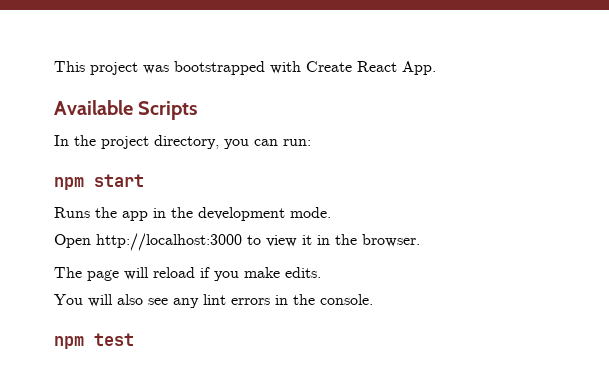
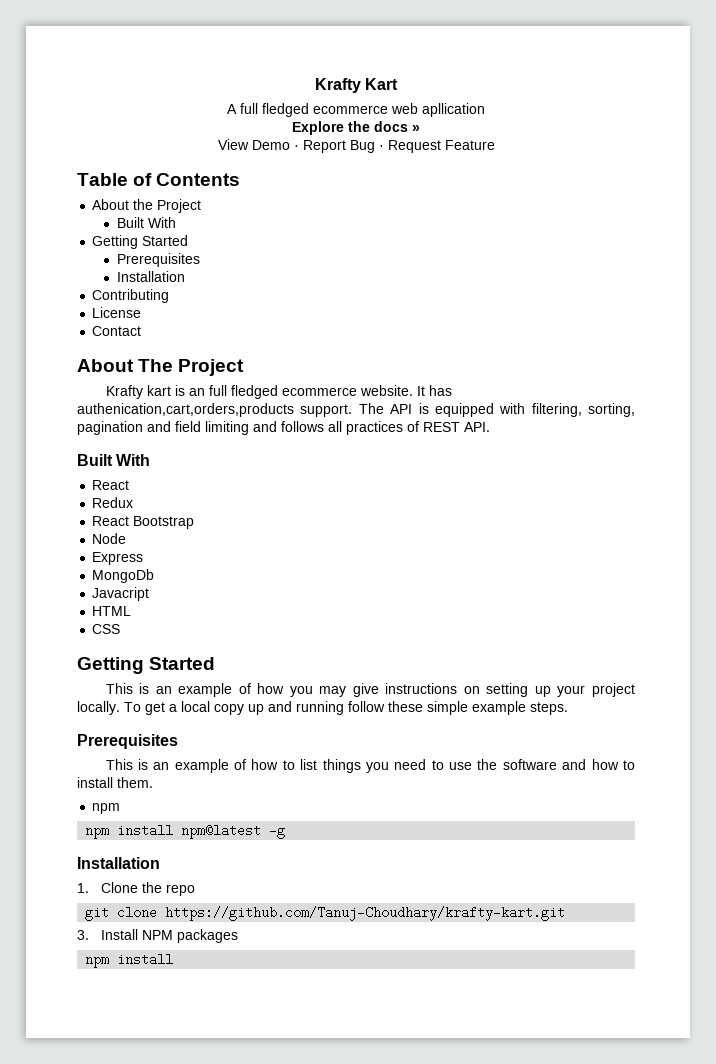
- This project was bootstrapped with Create React App.
- Available Scripts
- In the project directory, you can run:
- npm start
- Runs the app in the development mode.
- Open http://localhost:3000 to view it in the browser.
- The page will reload if you make edits.
- You will also see any lint errors in the console.
- npm test
+ Krafty Kart
+ A full fledged ecommerce web apllication
+ Explore the docs »
+ View Demo · Report Bug · Request Feature
+ Table of Contents
+ About the Project
+ Built With
+ Getting Started
+ Prerequisites
+ Installation
+ Contributing
+ License
+ Contact
+ About The Project
+ Krafty kart is an full fledged ecommerce website. It has authenication,cart,orders,products support. The API is equipped with filtering, sorting, pagination and field limiting and follows all practices of REST API.
+ Built With
+ React
+ Redux
+ React Bootstrap
+ Node
+ Express
+ MongoDb
+ Javacript
+ HTML
+ CSS
+ Getting Started
+ This is an example of how you may give instructions on setting up your project locally. To get a local copy up and running follow these simple example steps.
+ Prerequisites
+ This is an example of how to list things you need to use the software and how to install them.
+ npm
+ npm install npm@latest -g
+ Installation
+ 1. Clone the repo
+ git clone https://github.com/Tanuj-Choudhary/krafty-kart.git
+ 3. Install NPM packages
+ npm install

